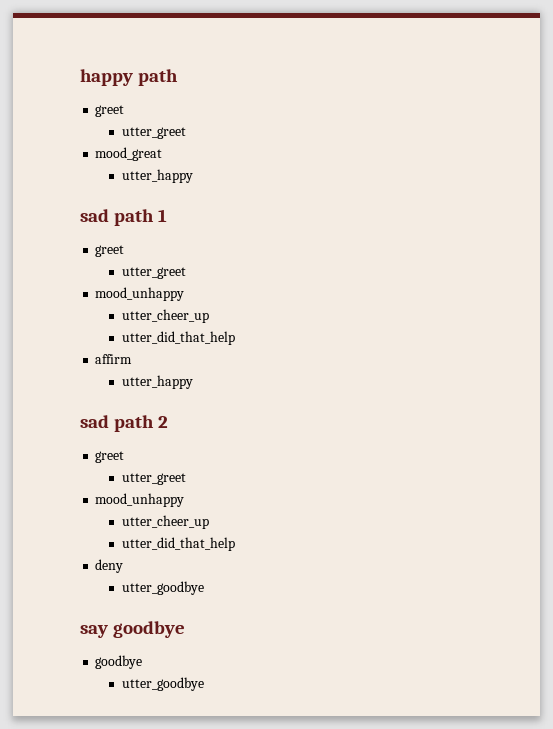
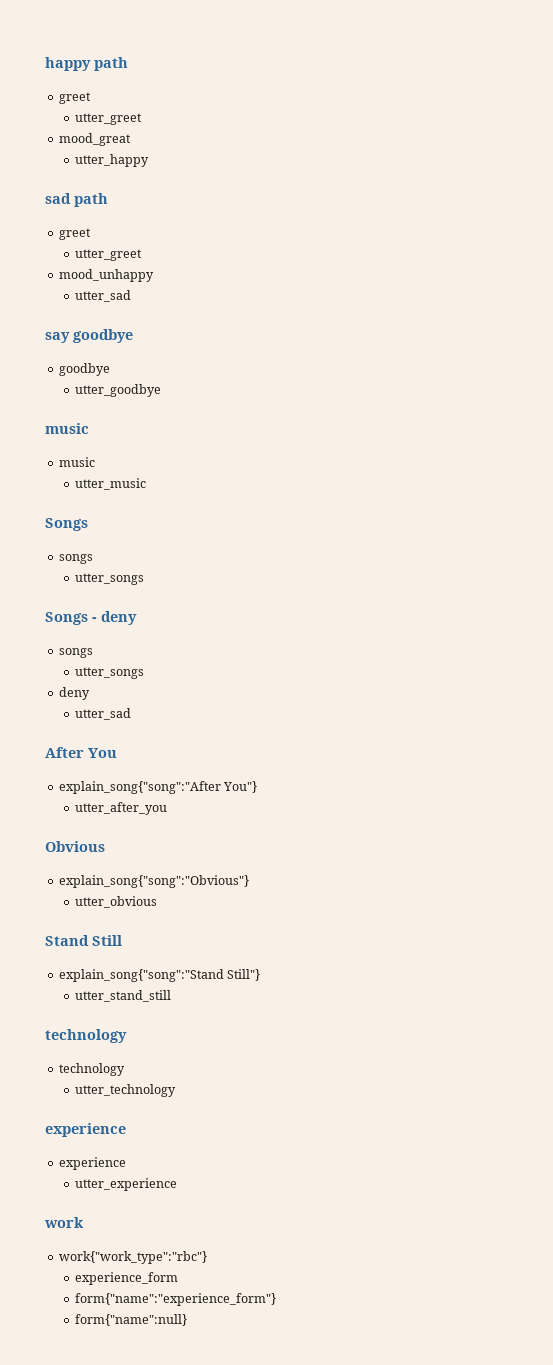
- sad path 1
+ sad path
  greet
  utter_greet
  mood_unhappy
- utter_cheer_up
- utter_did_that_help
- affirm
- utter_happy
- sad path 2
- greet
- utter_greet
- mood_unhappy
- utter_cheer_up
- utter_did_that_help
- deny
- utter_goodbye
+ utter_sad
  say goodbye
  goodbye
  utter_goodbye
+ music
+ music
+ utter_music
+ Songs
+ songs
+ utter_songs
+ Songs - deny
+ songs
+ utter_songs
+ deny
+ utter_sad
+ After You
+ explain_song{"song":"After You"}
+ utter_after_you
+ Obvious
+ explain_song{"song":"Obvious"}
+ utter_obvious
+ Stand Still
+ explain_song{"song":"Stand Still"}
+ utter_stand_still
+ technology
+ technology
+ utter_technology
+ experience
+ experience
+ utter_experience
+ work
+ work{"work_type":"rbc"}
+ experience_form
+ form{"name":"experience_form"}
+ form{"name":null}

